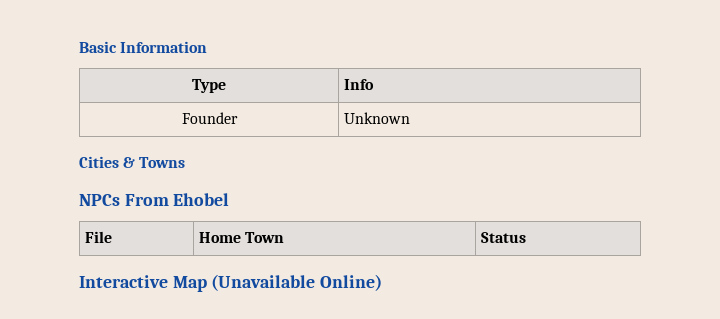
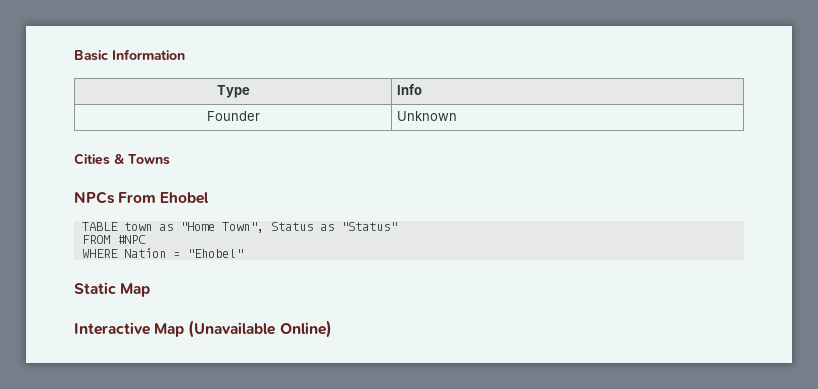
- File | Home Town | Status
+ TABLE town as "Home Town", Status as "Status"
+ FROM #NPC
+ WHERE Nation = "Ehobel"
+ Static Map

